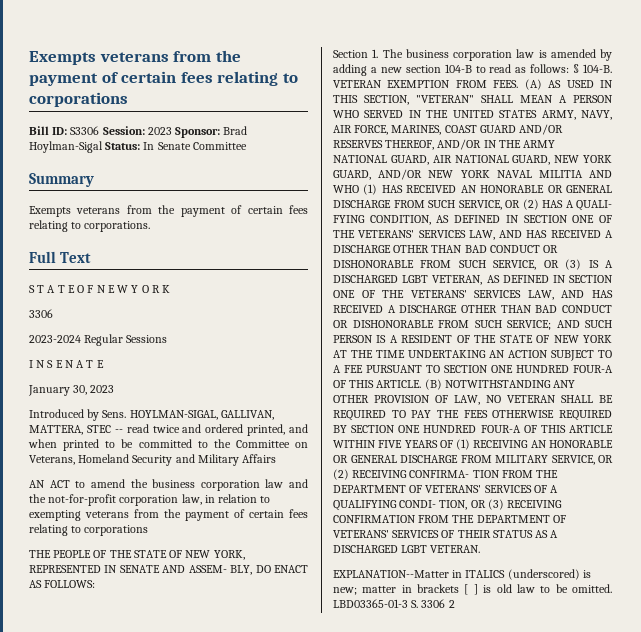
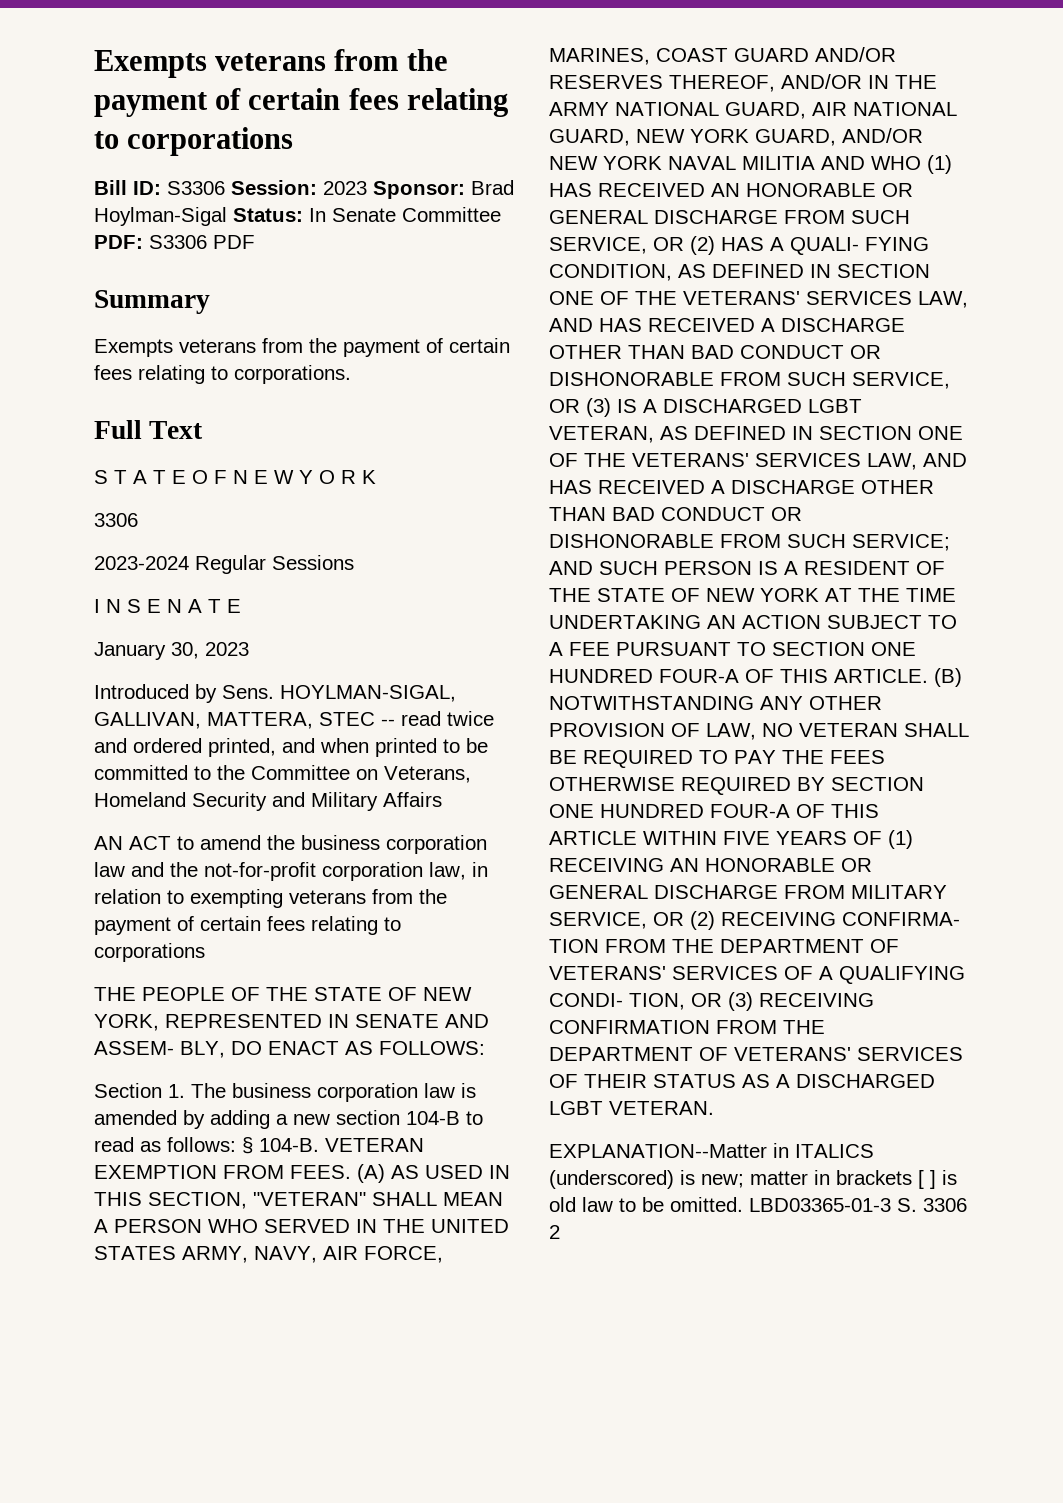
- Bill ID: S3306 Session: 2023 Sponsor: Brad Hoylman-Sigal Status: In Senate Committee
+ Bill ID: S3306 Session: 2023 Sponsor: Brad Hoylman-Sigal Status: In Senate Committee PDF: S3306 PDF

